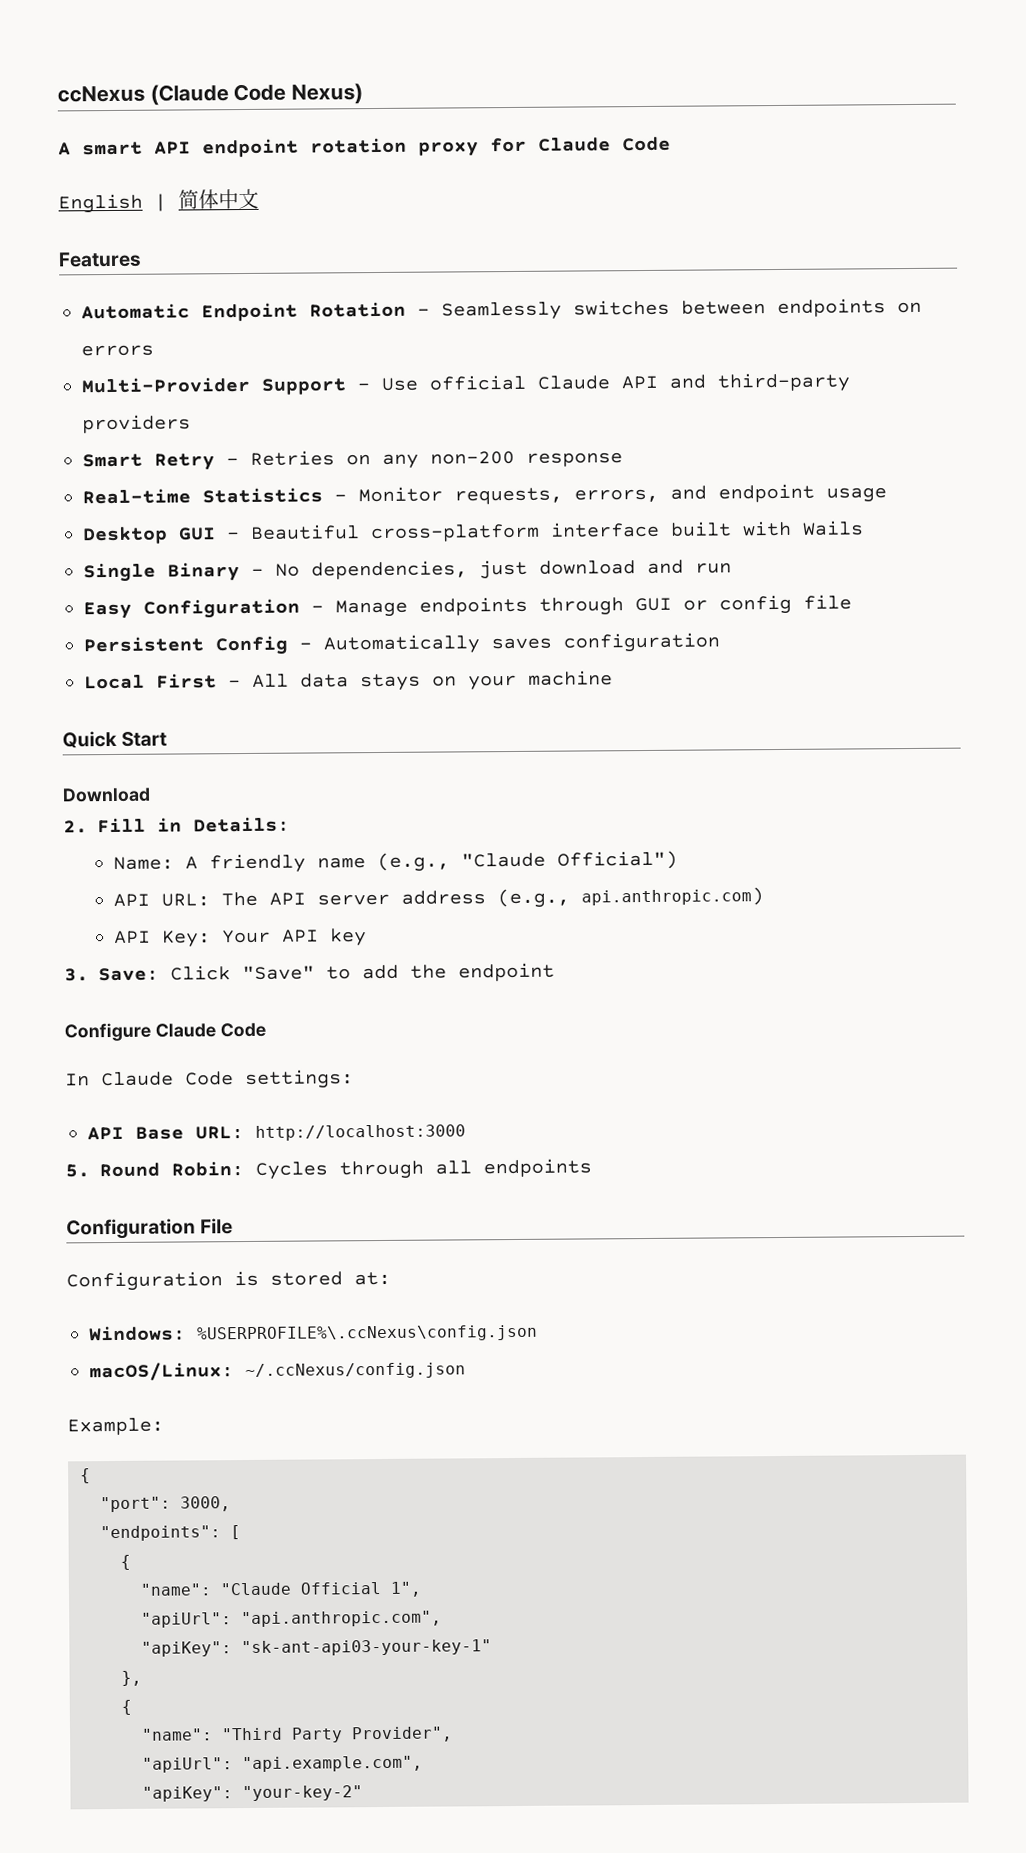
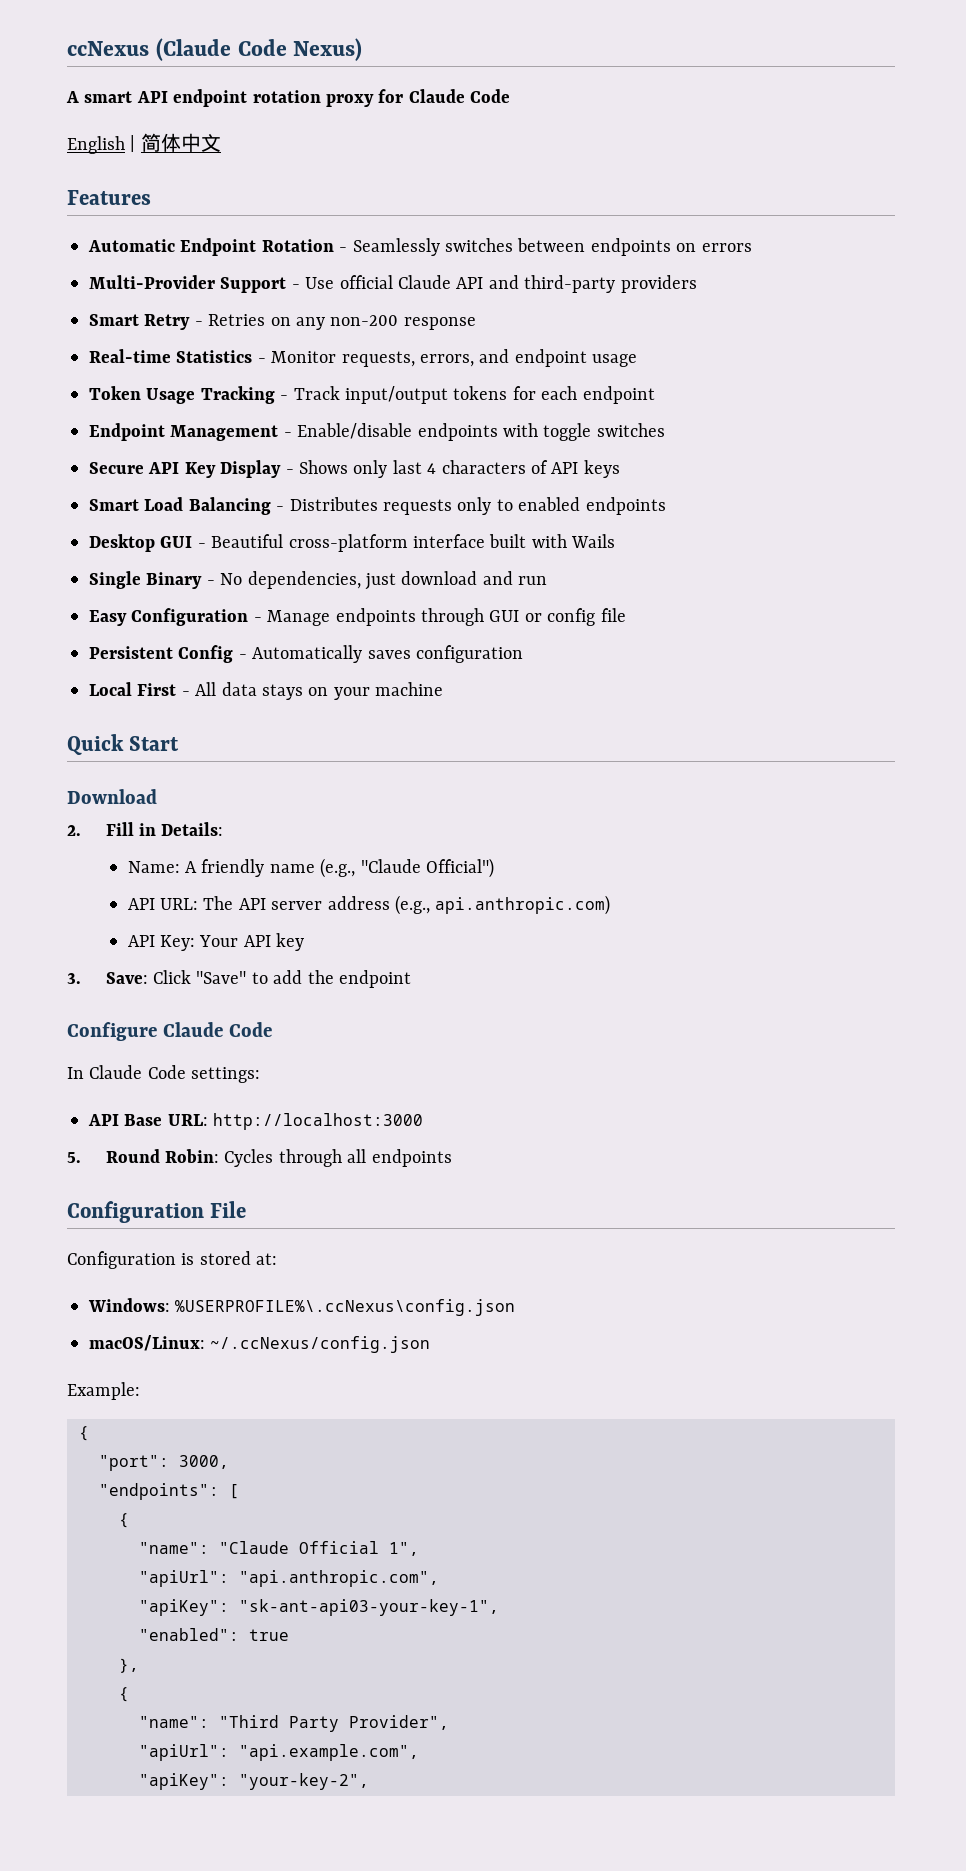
+ Token Usage Tracking - Track input/output tokens for each endpoint
+ Endpoint Management - Enable/disable endpoints with toggle switches
+ Secure API Key Display - Shows only last 4 characters of API keys
+ Smart Load Balancing - Distributes requests only to enabled endpoints
- "apiKey": "sk-ant-api03-your-key-1"
+ "apiKey": "sk-ant-api03-your-key-1",
+ "enabled": true
- "apiKey": "your-key-2"
+ "apiKey": "your-key-2",

